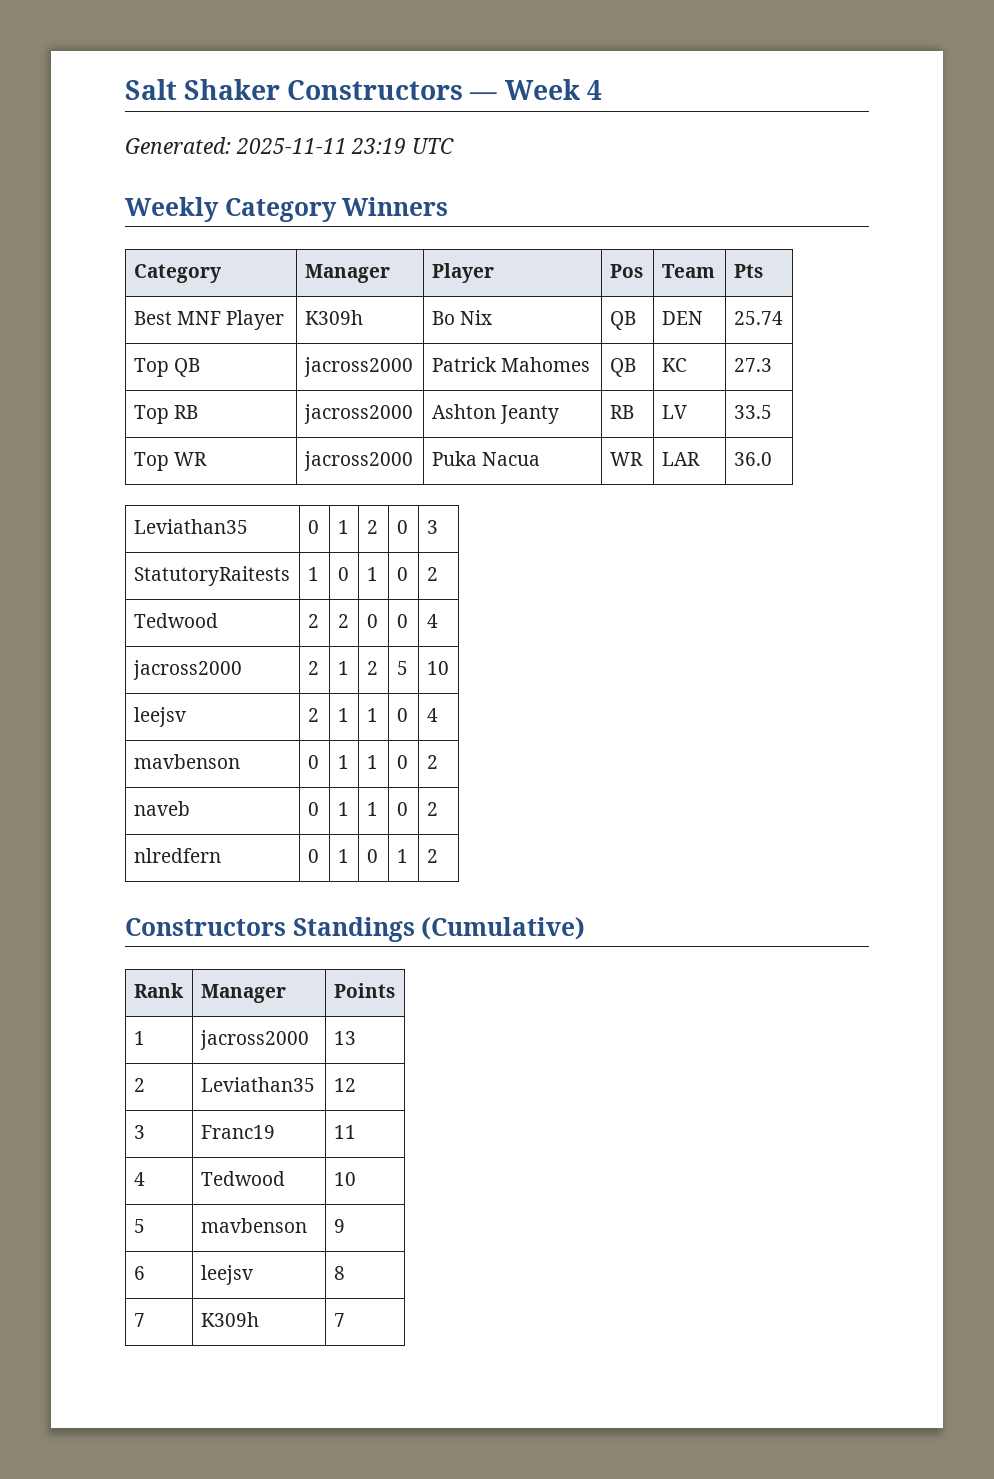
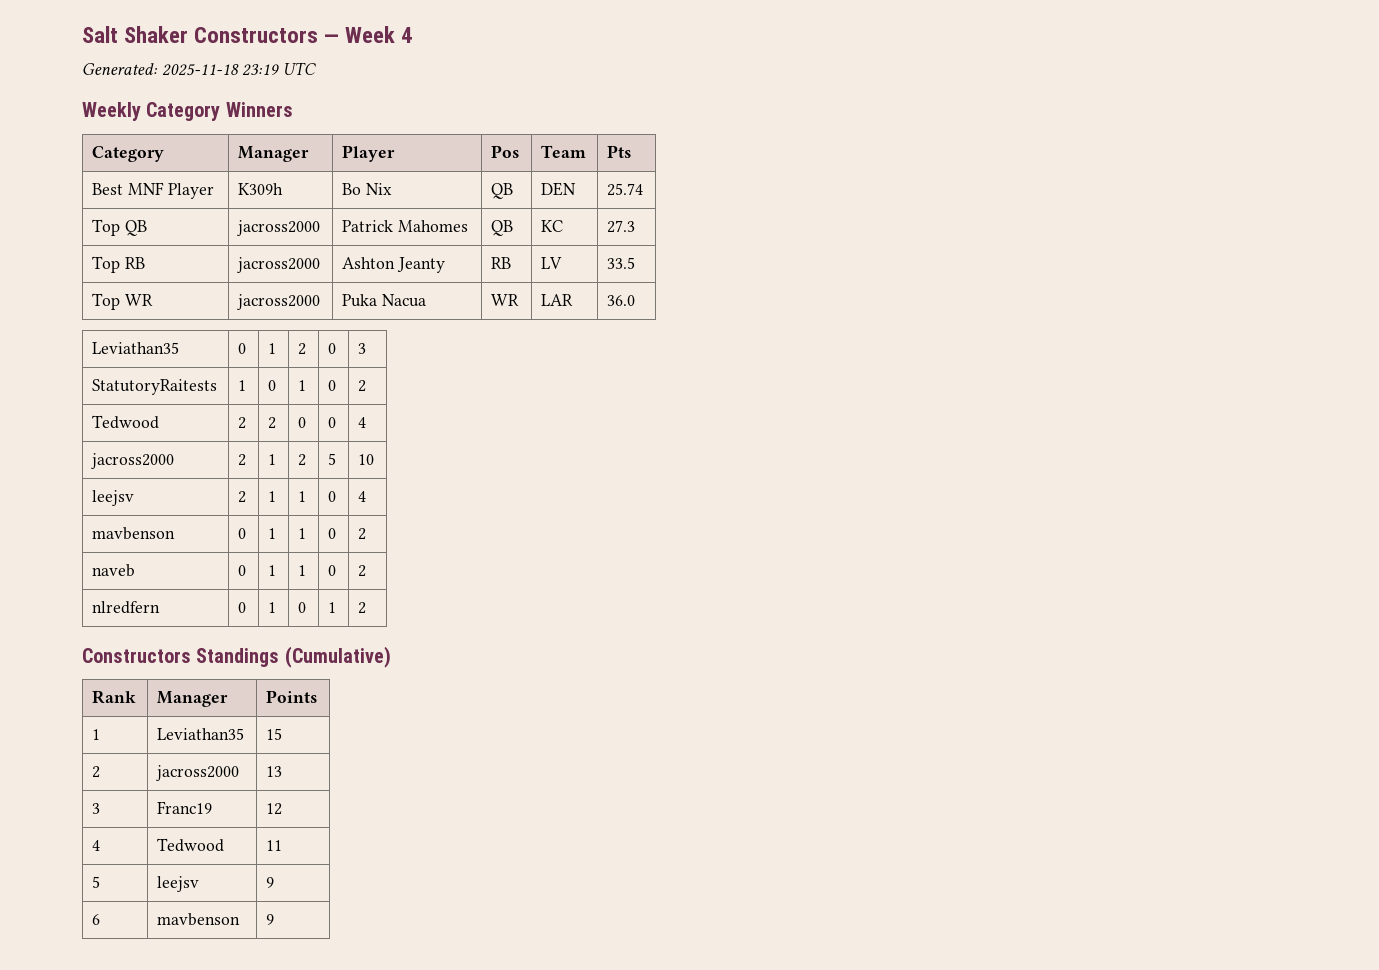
- Generated: 2025-11-11 23:19 UTC
+ Generated: 2025-11-18 23:19 UTC
- 1 | jacross2000 | 13
+ 1 | Leviathan35 | 15
+ 2 | jacross2000 | 13
- 2 | Leviathan35 | 12
- 3 | Franc19 | 11
+ 3 | Franc19 | 12
- 4 | Tedwood | 10
- 5 | mavbenson | 9
+ 4 | Tedwood | 11
+ 5 | leejsv | 9
- 6 | leejsv | 8
- 7 | K309h | 7
+ 6 | mavbenson | 9

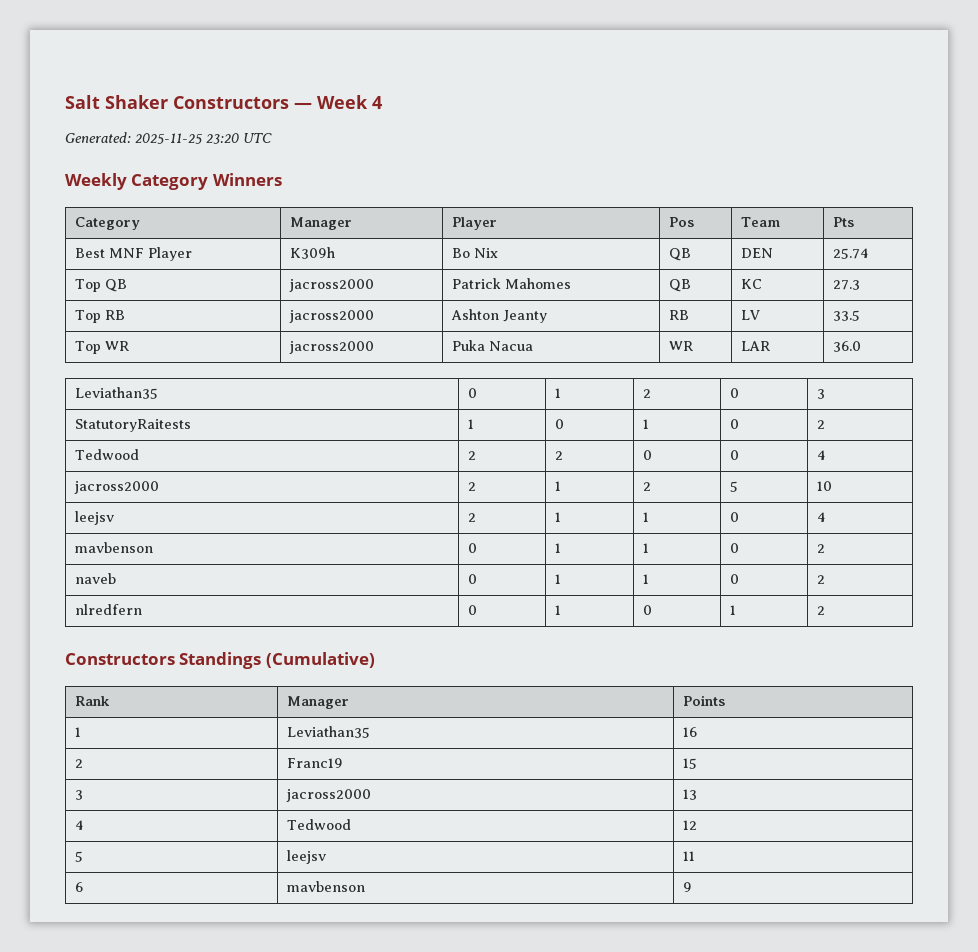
- Generated: 2025-11-18 23:19 UTC
+ Generated: 2025-11-25 23:20 UTC
- 1 | Leviathan35 | 15
+ 1 | Leviathan35 | 16
+ 2 | Franc19 | 15
- 2 | jacross2000 | 13
+ 3 | jacross2000 | 13
- 3 | Franc19 | 12
- 4 | Tedwood | 11
+ 4 | Tedwood | 12
- 5 | leejsv | 9
+ 5 | leejsv | 11

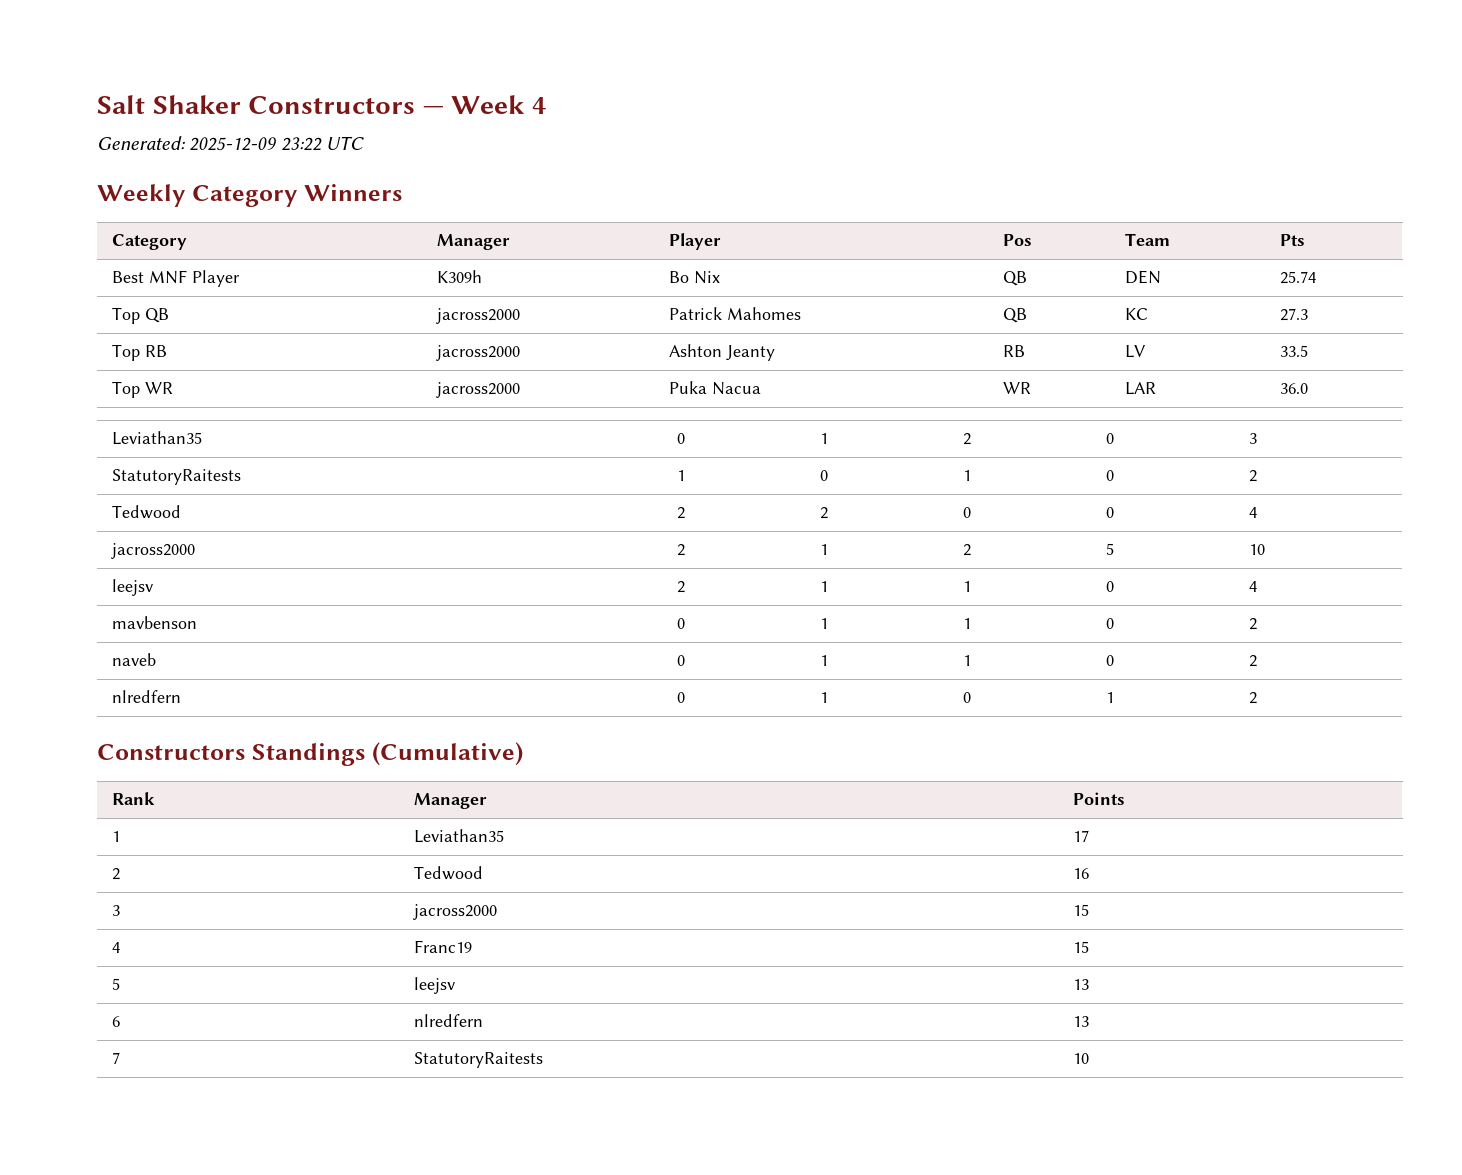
- Generated: 2025-11-25 23:20 UTC
+ Generated: 2025-12-09 23:22 UTC
- 1 | Leviathan35 | 16
- 2 | Franc19 | 15
- 3 | jacross2000 | 13
- 4 | Tedwood | 12
+ 1 | Leviathan35 | 17
+ 2 | Tedwood | 16
+ 3 | jacross2000 | 15
+ 4 | Franc19 | 15
- 5 | leejsv | 11
+ 5 | leejsv | 13
- 6 | mavbenson | 9
+ 6 | nlredfern | 13
+ 7 | StatutoryRaitests | 10

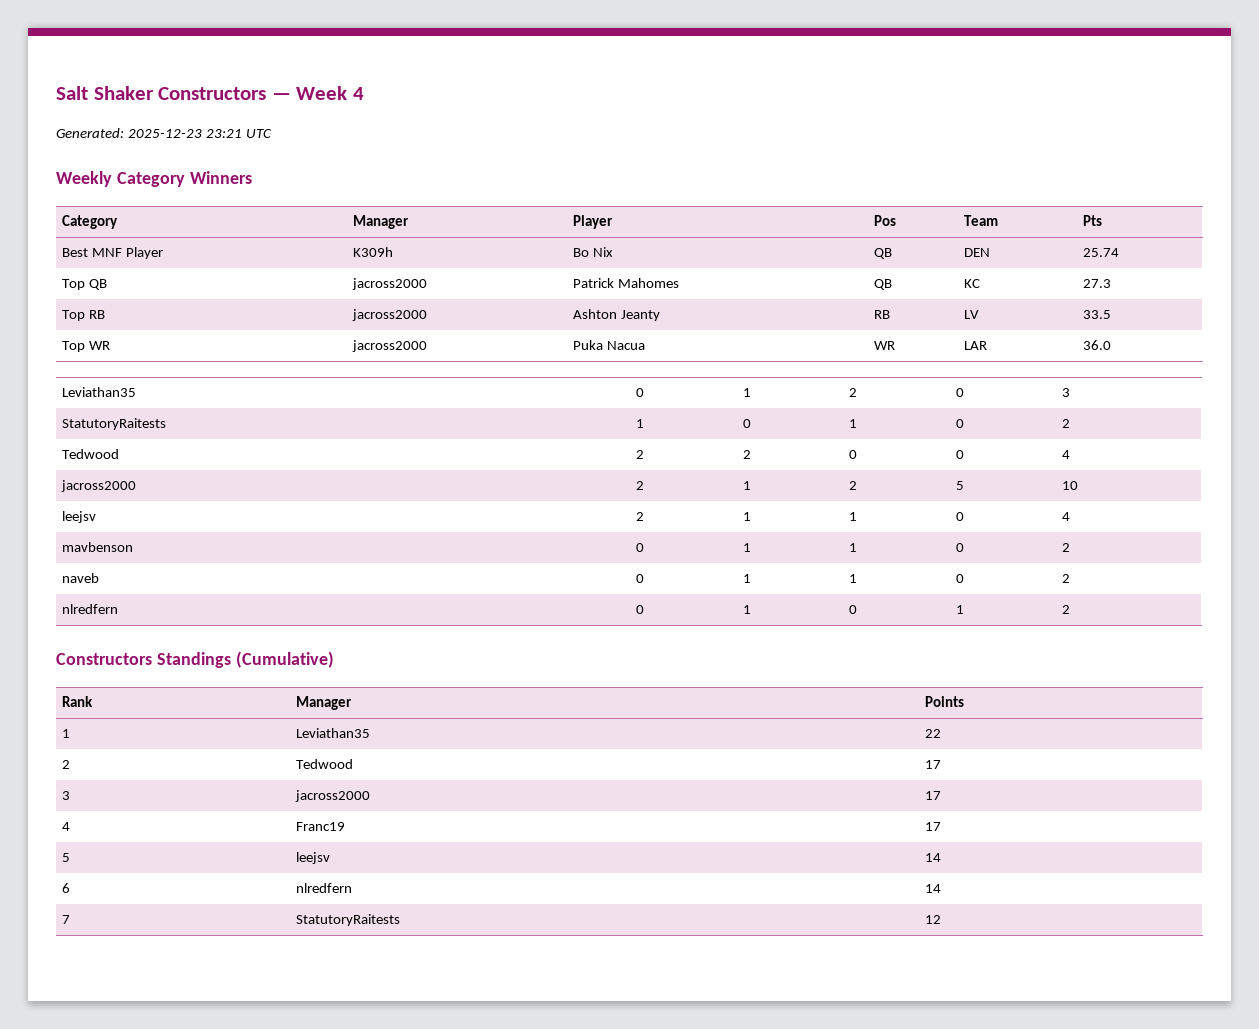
- Generated: 2025-12-09 23:22 UTC
+ Generated: 2025-12-23 23:21 UTC
- 1 | Leviathan35 | 17
+ 1 | Leviathan35 | 22
- 2 | Tedwood | 16
+ 2 | Tedwood | 17
- 3 | jacross2000 | 15
+ 3 | jacross2000 | 17
- 4 | Franc19 | 15
+ 4 | Franc19 | 17
- 5 | leejsv | 13
+ 5 | leejsv | 14
- 6 | nlredfern | 13
+ 6 | nlredfern | 14
- 7 | StatutoryRaitests | 10
+ 7 | StatutoryRaitests | 12

